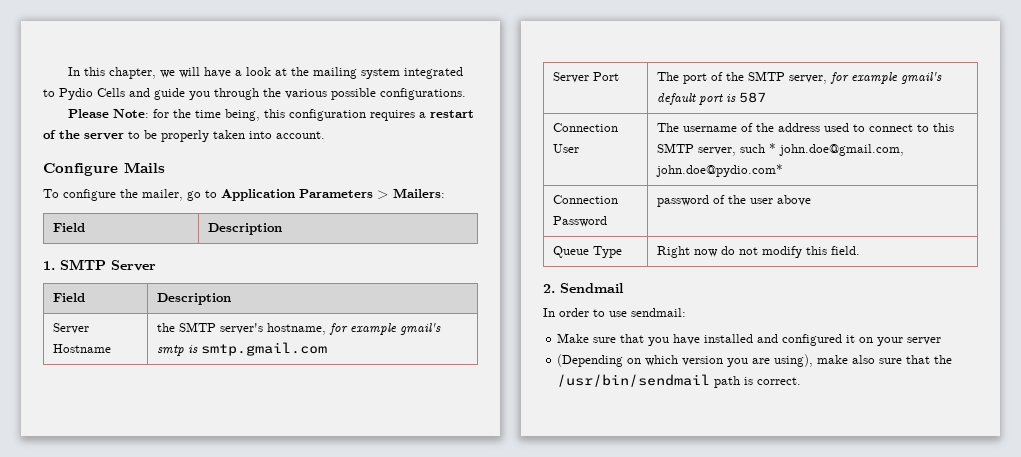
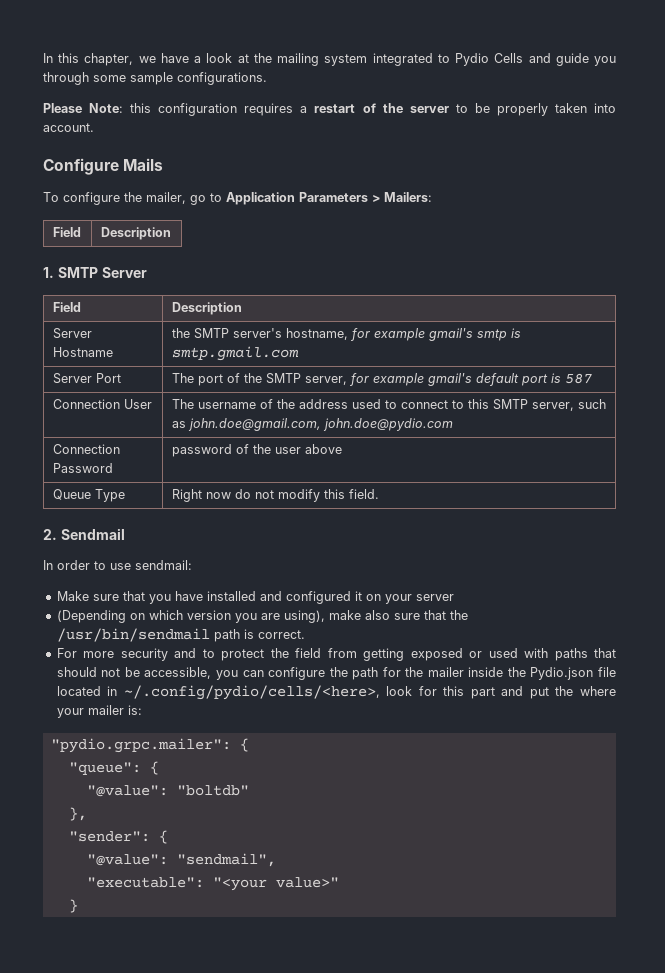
- In this chapter, we will have a look at the mailing system integrated to Pydio Cells and guide you through the various possible configurations.
+ In this chapter, we have a look at the mailing system integrated to Pydio Cells and guide you through some sample configurations.
- Please Note: for the time being, this configuration requires a restart of the server to be properly taken into account.
+ Please Note: this configuration requires a restart of the server to be properly taken into account.
- Connection User | The username of the address used to connect to this SMTP server, such * john.doe@gmail.com, john.doe@pydio.com*
+ Connection User | The username of the address used to connect to this SMTP server, such as john.doe@gmail.com, john.doe@pydio.com
+ For more security and to protect the field from getting exposed or used with paths that should not be accessible, you can configure the path for the mailer inside the Pydio.json file located in ~/.config/pydio/cells/<here>, look for this part and put the where your mailer is:
+ "pydio.grpc.mailer": {
+ "queue": {
+ "@value": "boltdb"
+ },
+ "sender": {
+ "@value": "sendmail",
+ "executable": "<your value>"
+ }

